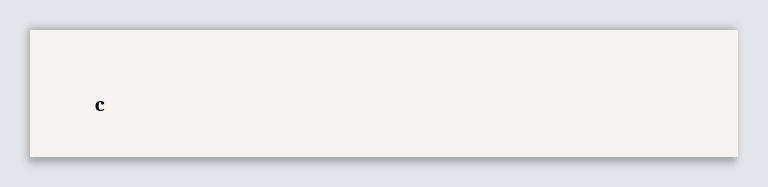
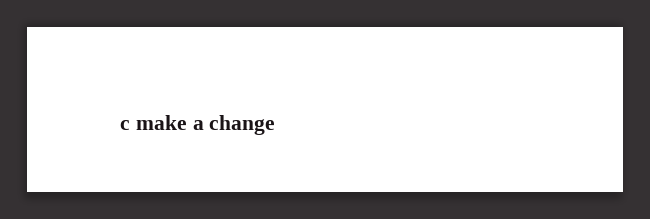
- c
+ c make a change

